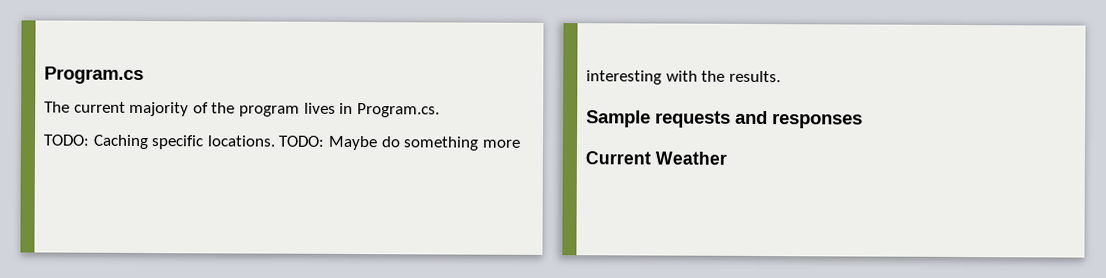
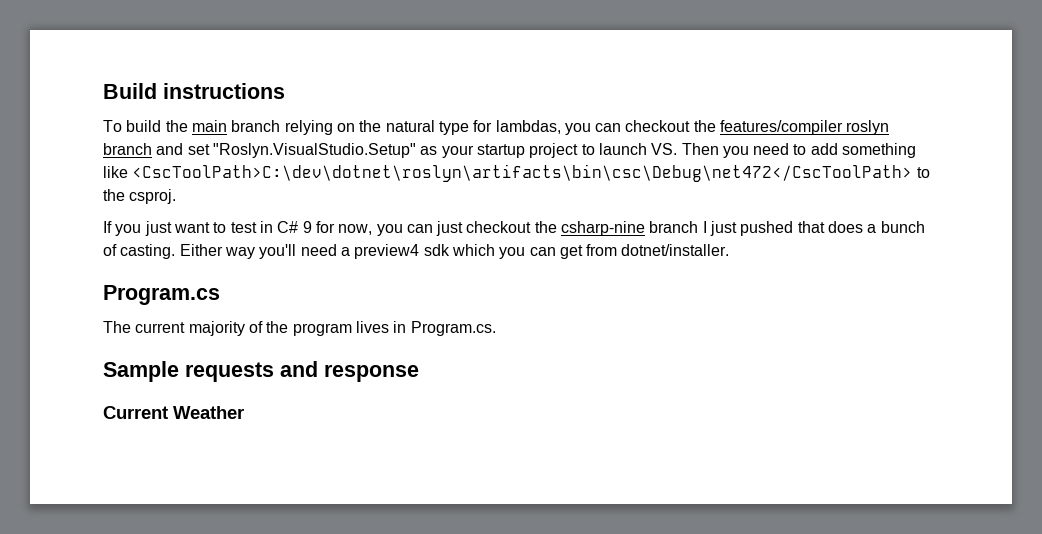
+ Build instructions
+ To build the main branch relying on the natural type for lambdas, you can checkout the features/compiler roslyn branch and set "Roslyn.VisualStudio.Setup" as your startup project to launch VS. Then you need to add something like <CscToolPath>C:\dev\dotnet\roslyn\artifacts\bin\csc\Debug\net472</CscToolPath> to the csproj.
+ If you just want to test in C# 9 for now, you can just checkout the csharp-nine branch I just pushed that does a bunch of casting. Either way you'll need a preview4 sdk which you can get from dotnet/installer.
- TODO: Caching specific locations. TODO: Maybe do something more interesting with the results.
- Sample requests and responses
+ Sample requests and response

